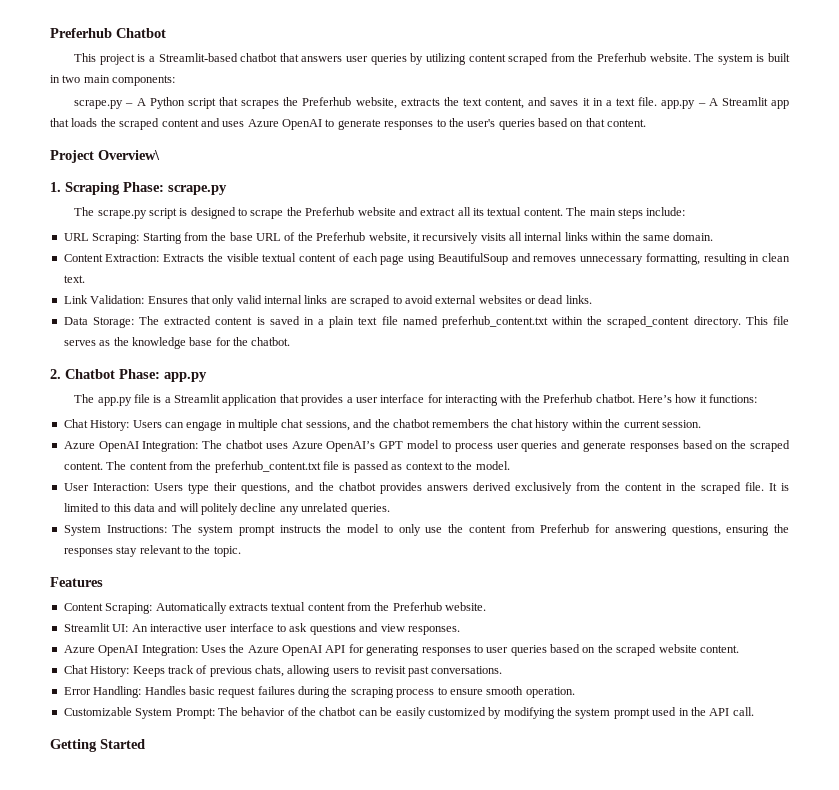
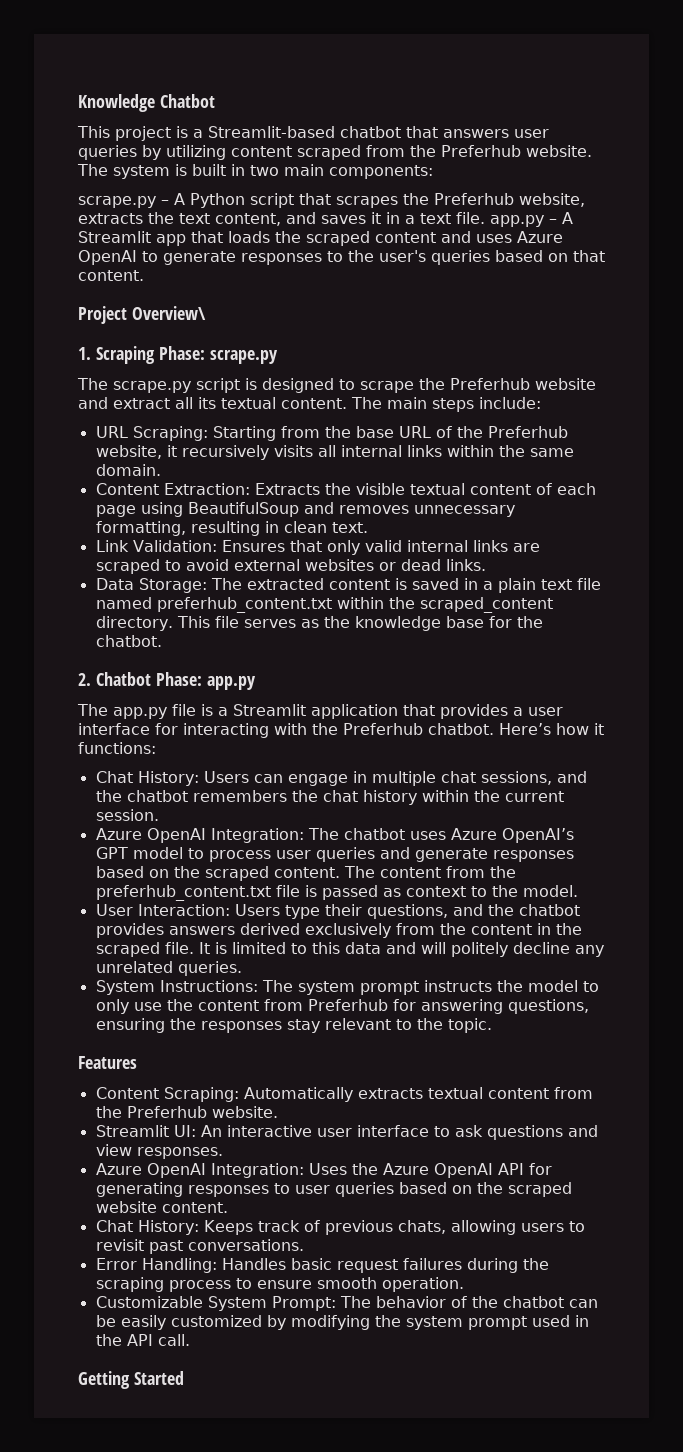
- Preferhub Chatbot
+ Knowledge Chatbot

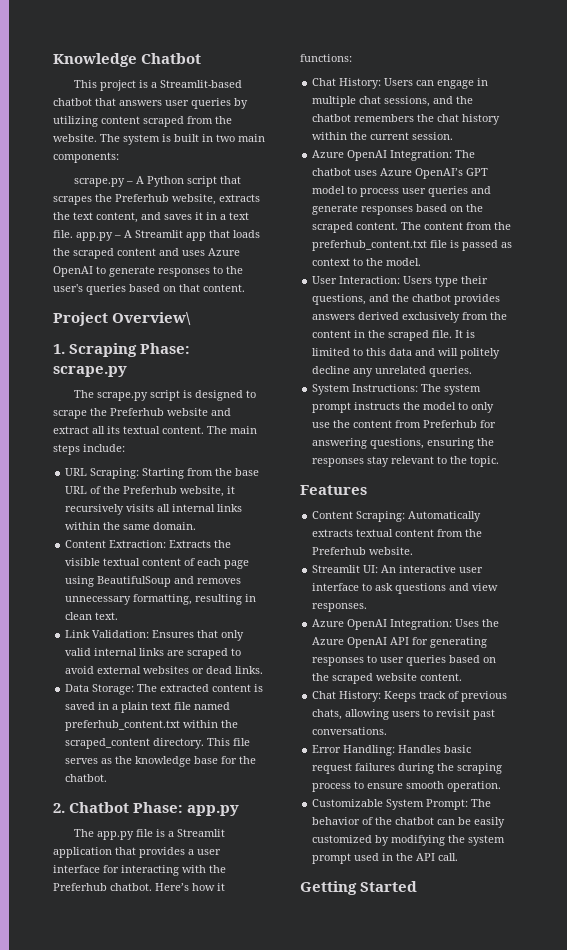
- This project is a Streamlit-based chatbot that answers user queries by utilizing content scraped from the Preferhub website.
+ This project is a Streamlit-based chatbot that answers user queries by utilizing content scraped from the website.

